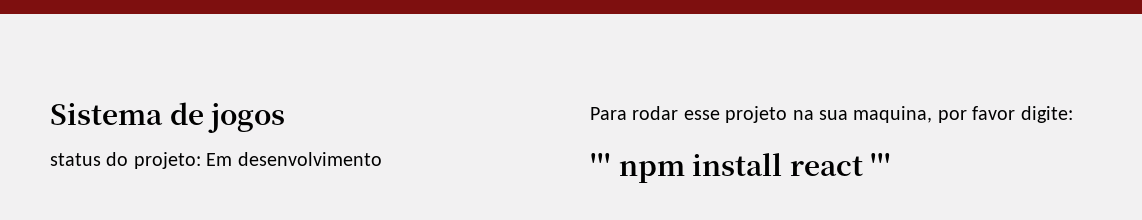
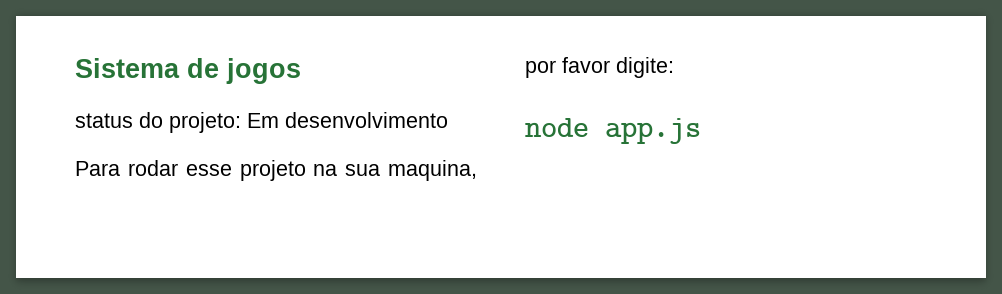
- ''' npm install react '''
+ node app.js

